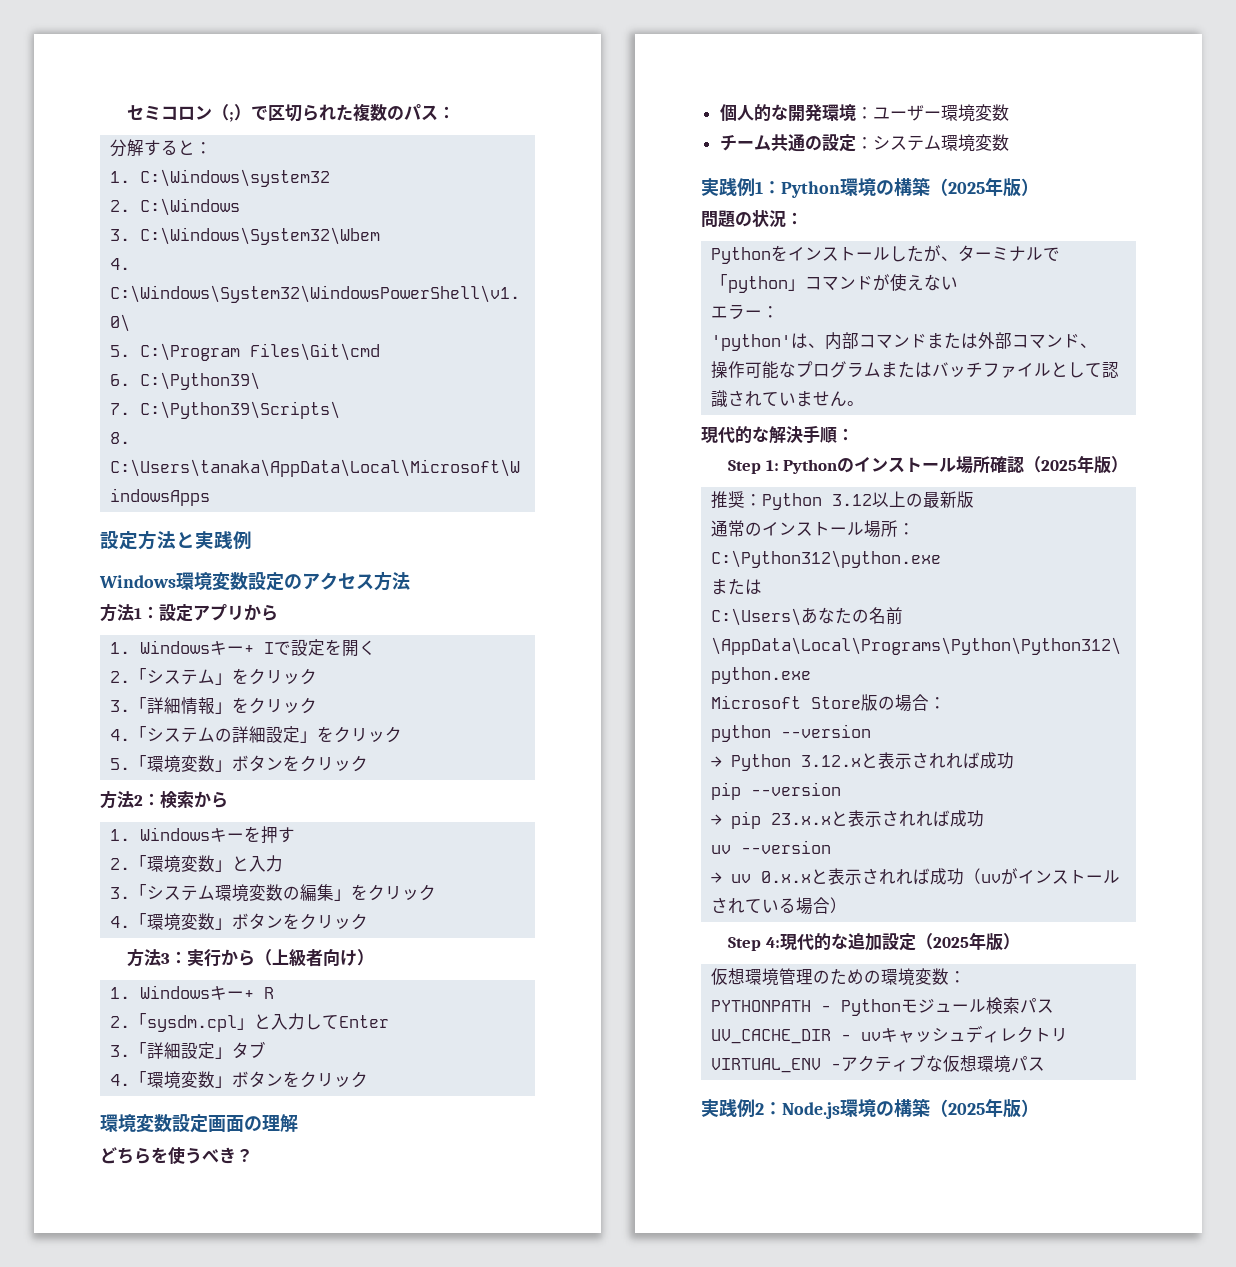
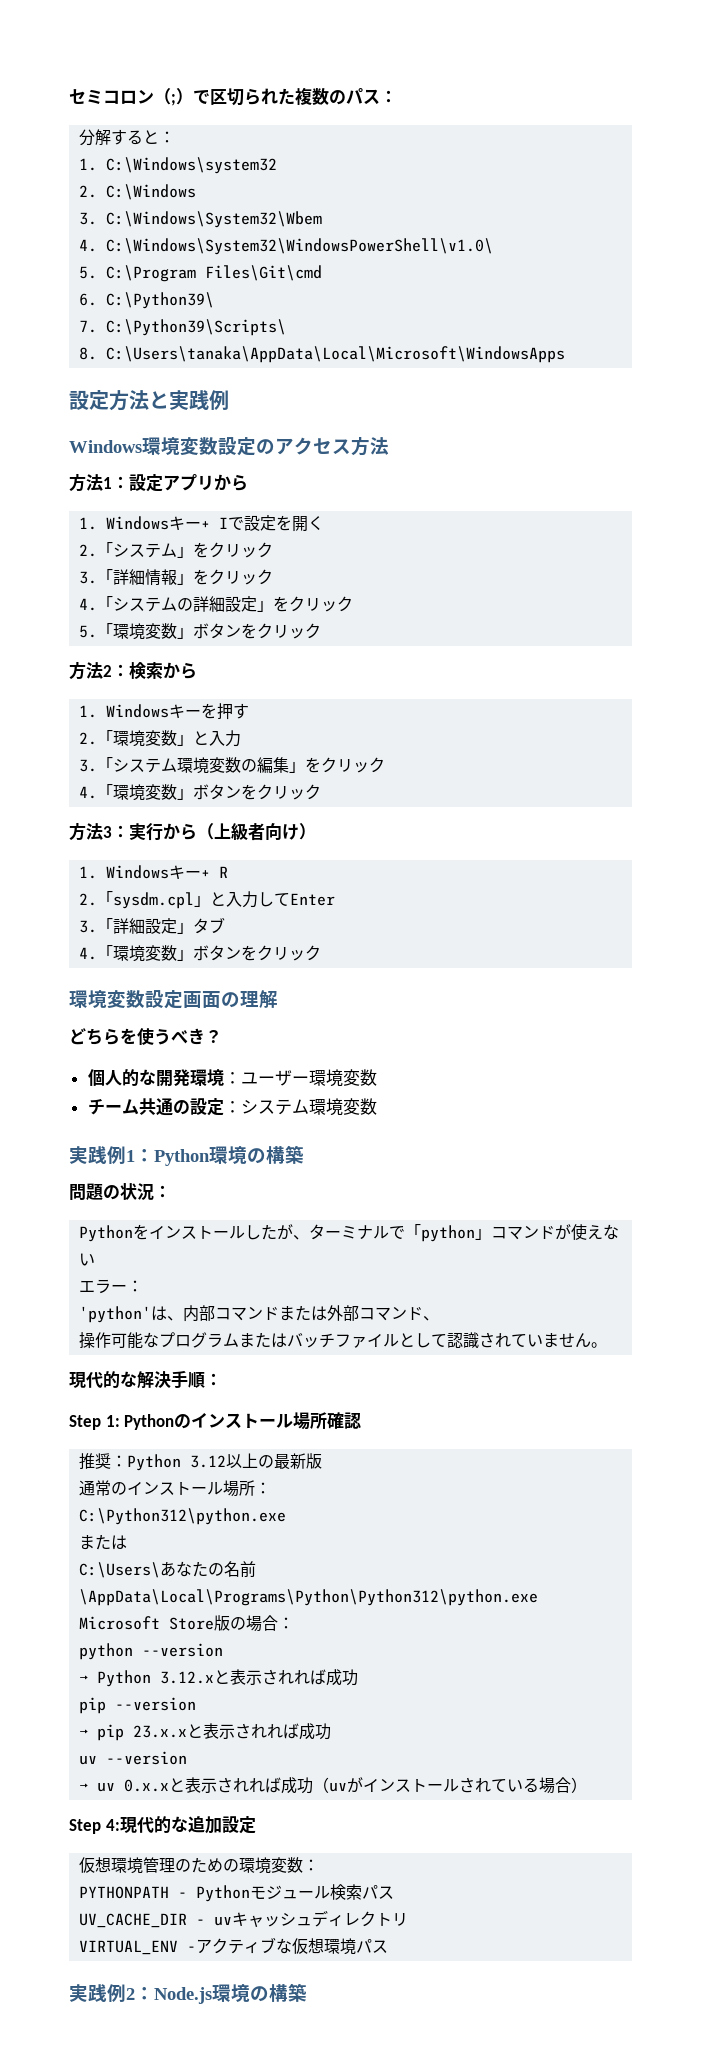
- 実践例1：Python環境の構築（2025年版）
+ 実践例1：Python環境の構築
- Step 1: Pythonのインストール場所確認（2025年版）
+ Step 1: Pythonのインストール場所確認
- Step 4:現代的な追加設定（2025年版）
+ Step 4:現代的な追加設定
- 実践例2：Node.js環境の構築（2025年版）
+ 実践例2：Node.js環境の構築

